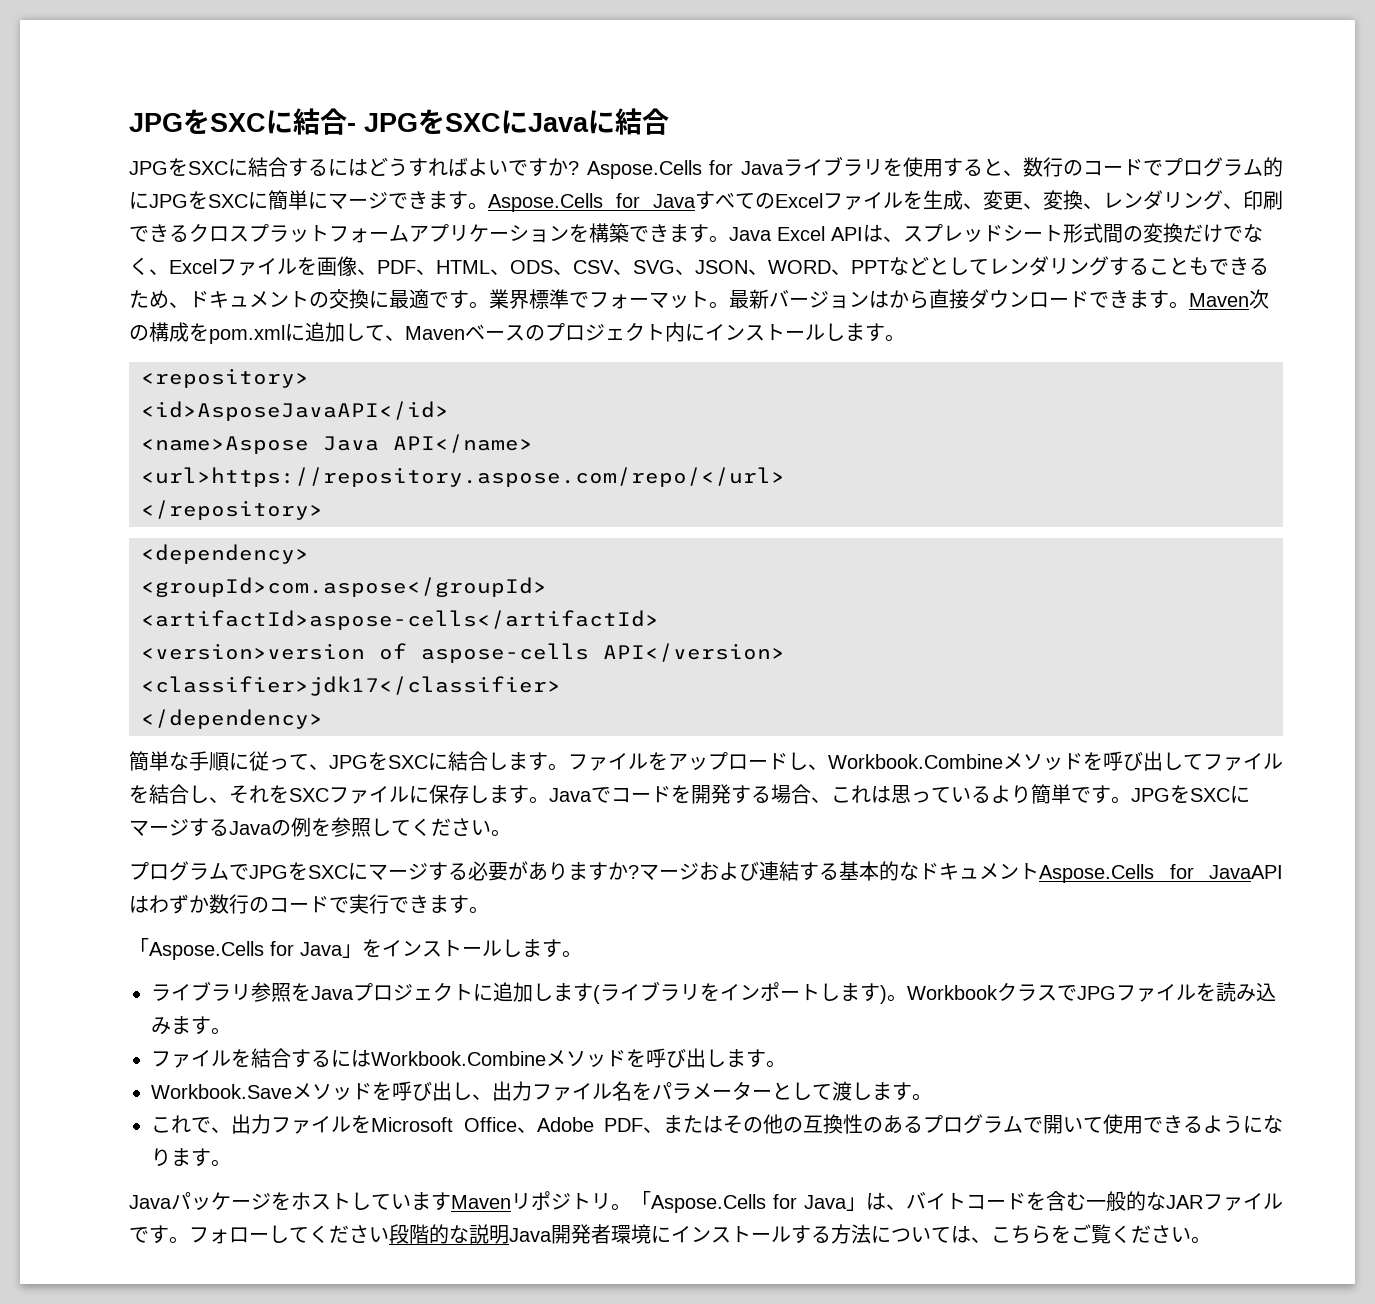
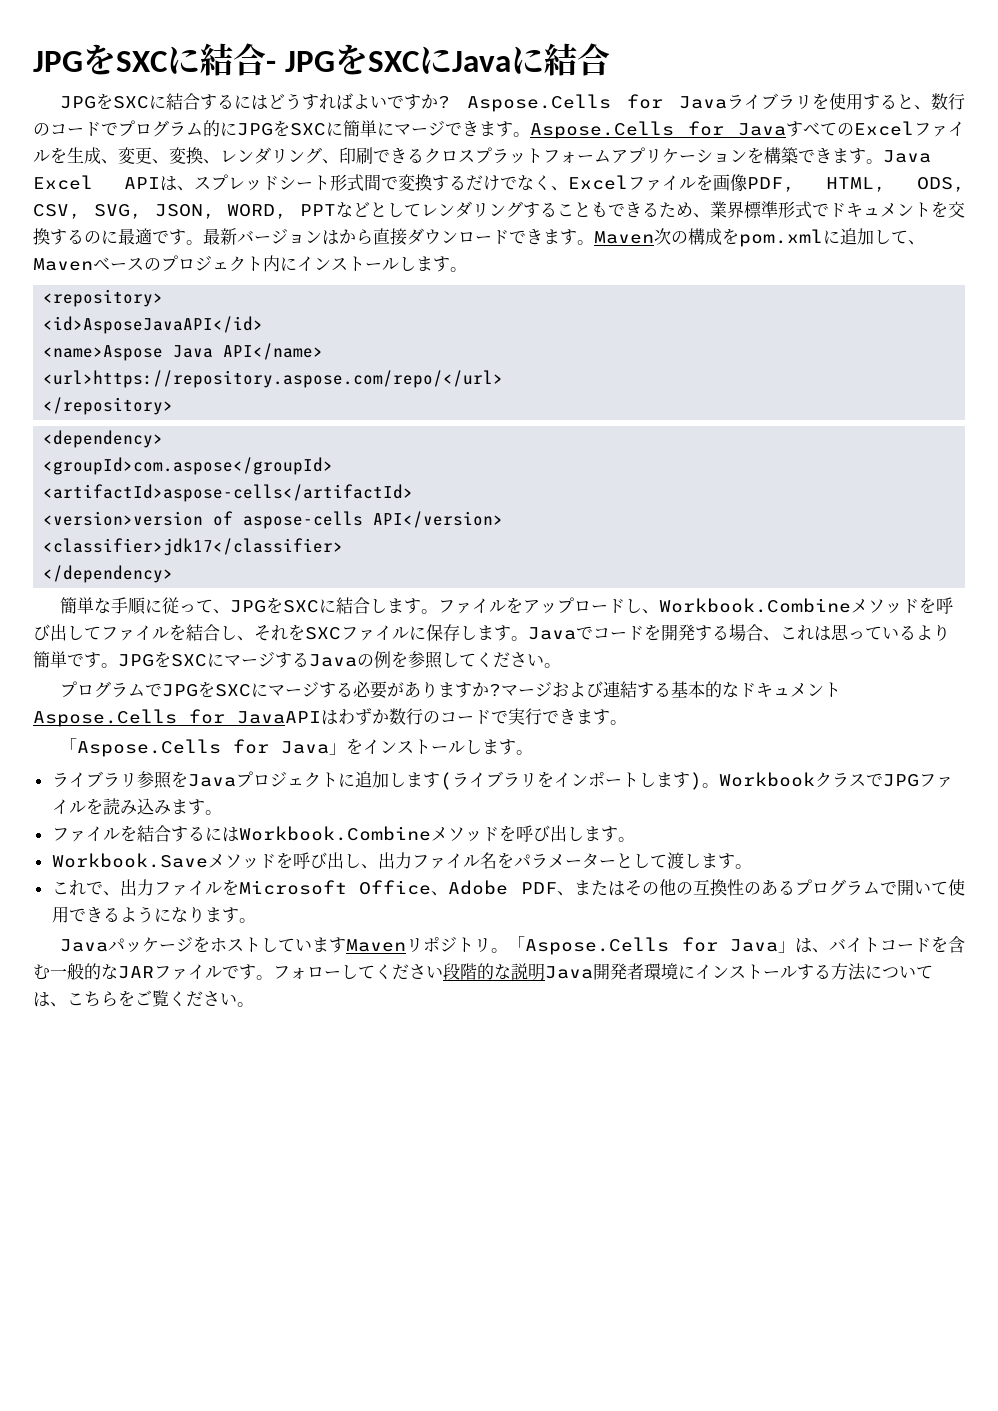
- Java Excel APIは、スプレッドシート形式間の変換だけでなく、Excelファイルを画像、PDF、HTML、ODS、CSV、SVG、JSON、WORD、PPTなどとしてレンダリングすることもできるため、ドキュメントの交換に最適です。業界標準でフォーマット。
+ Java Excel APIは、スプレッドシート形式間で変換するだけでなく、Excelファイルを画像PDF, HTML, ODS, CSV, SVG, JSON, WORD, PPTなどとしてレンダリングすることもできるため、業界標準形式でドキュメントを交換するのに最適です。

